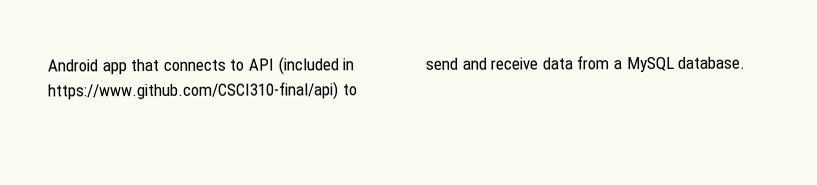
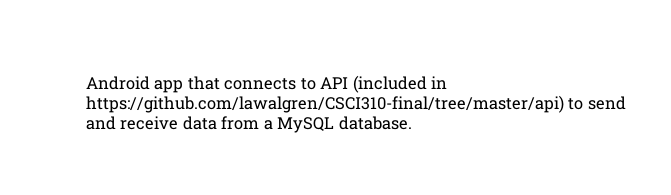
- Android app that connects to API (included in https://www.github.com/CSCI310-final/api) to send and receive data from a MySQL database.
+ Android app that connects to API (included in https://github.com/lawalgren/CSCI310-final/tree/master/api) to send and receive data from a MySQL database.

